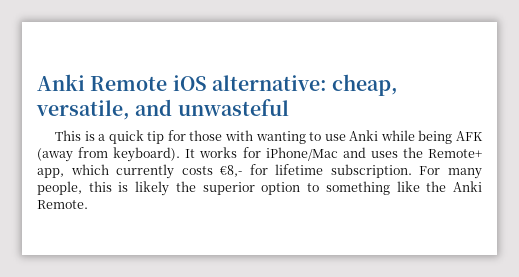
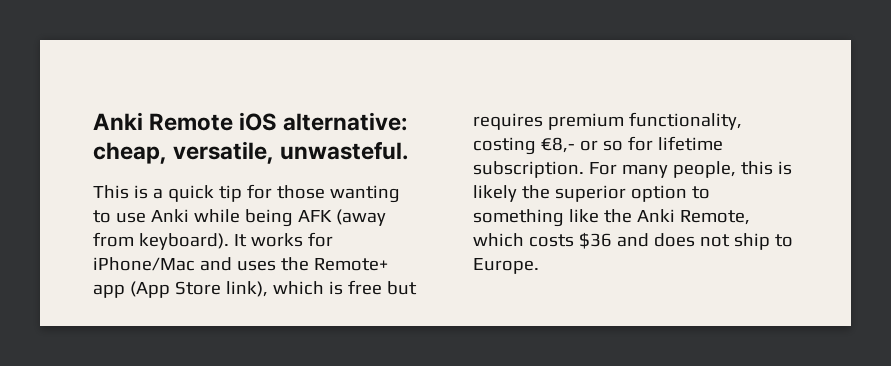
- Anki Remote iOS alternative: cheap, versatile, and unwasteful
+ Anki Remote iOS alternative: cheap, versatile, unwasteful.
- This is a quick tip for those with wanting to use Anki while being AFK (away from keyboard).
+ This is a quick tip for those wanting to use Anki while being AFK (away from keyboard).
- It works for iPhone/Mac and uses the Remote+ app, which currently costs €8,- for lifetime subscription.
+ It works for iPhone/Mac and uses the Remote+ app (App Store link), which is free but requires premium functionality, costing €8,- or so for lifetime subscription.
- For many people, this is likely the superior option to something like the Anki Remote.
+ For many people, this is likely the superior option to something like the Anki Remote, which costs $36 and does not ship to Europe.

